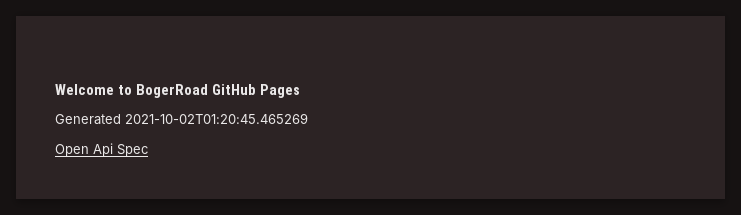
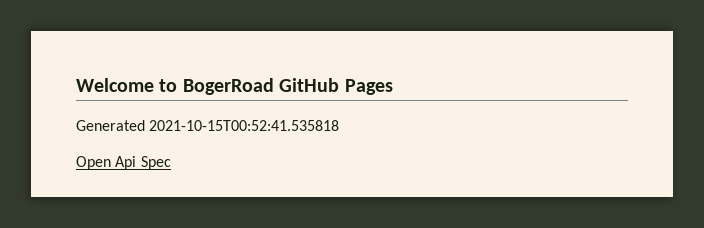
- Generated 2021-10-02T01:20:45.465269
+ Generated 2021-10-15T00:52:41.535818

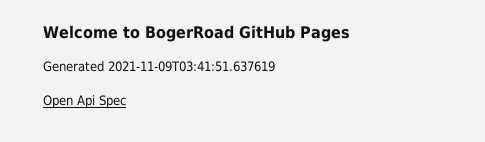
- Generated 2021-10-15T00:52:41.535818
+ Generated 2021-11-09T03:41:51.637619

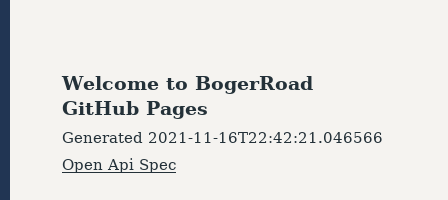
- Generated 2021-11-09T03:41:51.637619
+ Generated 2021-11-16T22:42:21.046566

